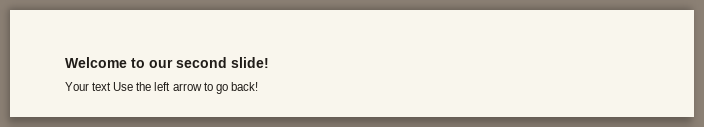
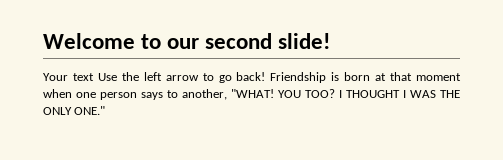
+ Friendship is born at that moment when one person says to another, "WHAT! YOU TOO? I THOUGHT I WAS THE ONLY ONE."

